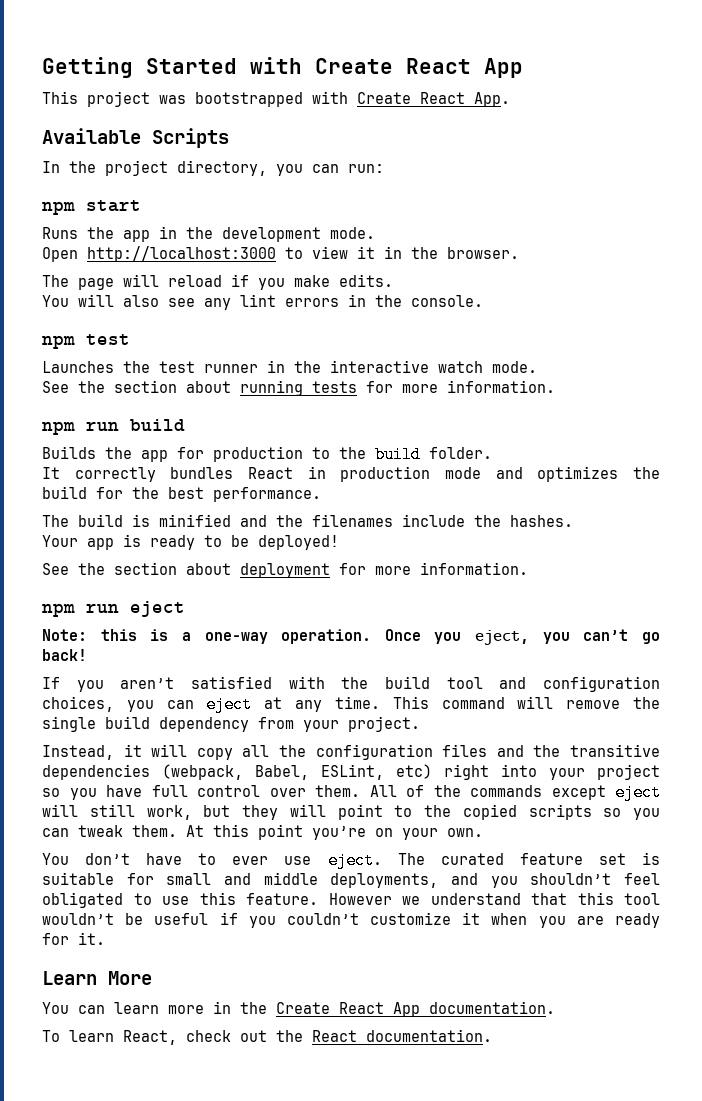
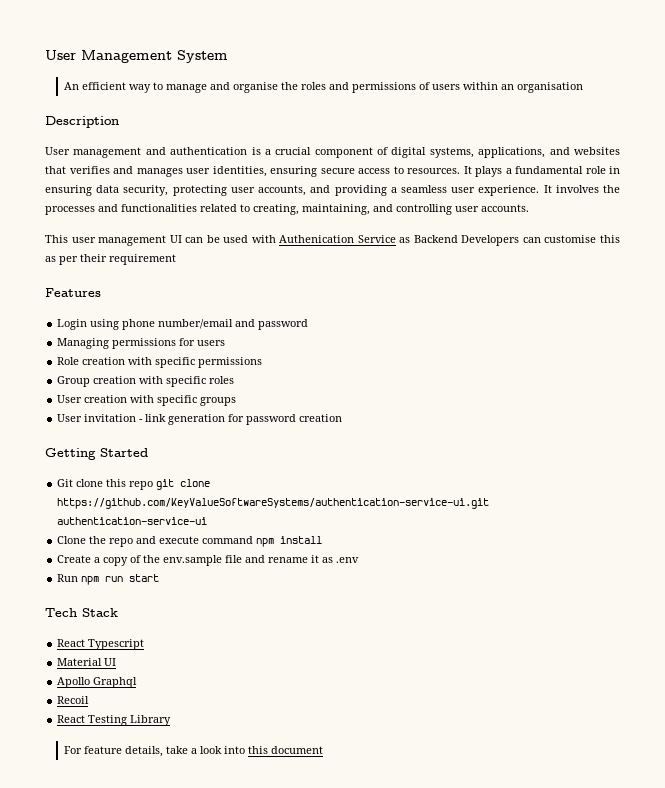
- Getting Started with Create React App
- This project was bootstrapped with Create React App.
- Available Scripts
- In the project directory, you can run:
- npm start
- Runs the app in the development mode.
- Open http://localhost:3000 to view it in the browser.
- The page will reload if you make edits.
- You will also see any lint errors in the console.
- npm test
- Launches the test runner in the interactive watch mode.
- See the section about running tests for more information.
- npm run build
- Builds the app for production to the build folder.
- It correctly bundles React in production mode and optimizes the build for the best performance.
- The build is minified and the filenames include the hashes.
- Your app is ready to be deployed!
- See the section about deployment for more information.
- npm run eject
- Note: this is a one-way operation. Once you eject, you can’t go back!
- If you aren’t satisfied with the build tool and configuration choices, you can eject at any time. This command will remove the single build dependency from your project.
- Instead, it will copy all the configuration files and the transitive dependencies (webpack, Babel, ESLint, etc) right into your project so you have full control over them. All of the commands except eject will still work, but they will point to the copied scripts so you can tweak them. At this point you’re on your own.
- You don’t have to ever use eject. The curated feature set is suitable for small and middle deployments, and you shouldn’t feel obligated to use this feature. However we understand that this tool wouldn’t be useful if you couldn’t customize it when you are ready for it.
- Learn More
- You can learn more in the Create React App documentation.
- To learn React, check out the React documentation.
+ User Management System
+ An efficient way to manage and organise the roles and permissions of users within an organisation
+ Description
+ User management and authentication is a crucial component of digital systems, applications, and websites that verifies and manages user identities, ensuring secure access to resources. It plays a fundamental role in ensuring data security, protecting user accounts, and providing a seamless user experience. It involves the processes and functionalities related to creating, maintaining, and controlling user accounts.
+ This user management UI can be used with Authenication Service as Backend Developers can customise this as per their requirement
+ Features
+ Login using phone number/email and password
+ Managing permissions for users
+ Role creation with specific permissions
+ Group creation with specific roles
+ User creation with specific groups
+ User invitation - link generation for password creation
+ Getting Started
+ Git clone this repo git clone https://github.com/KeyValueSoftwareSystems/authentication-service-ui.git authentication-service-ui
+ Clone the repo and execute command npm install
+ Create a copy of the env.sample file and rename it as .env
+ Run npm run start
+ Tech Stack
+ React Typescript
+ Material UI
+ Apollo Graphql
+ Recoil
+ React Testing Library
+ For feature details, take a look into this document

